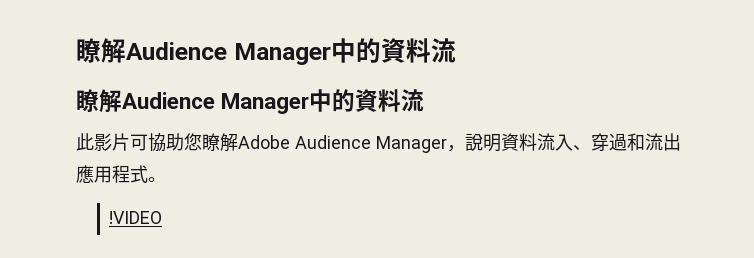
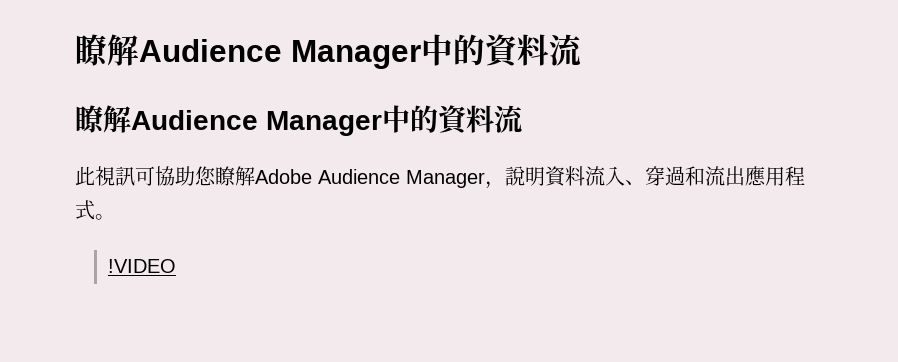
- 此影片可協助您瞭解Adobe Audience Manager，說明資料流入、穿過和流出應用程式。
+ 此視訊可協助您瞭解Adobe Audience Manager，說明資料流入、穿過和流出應用程式。

